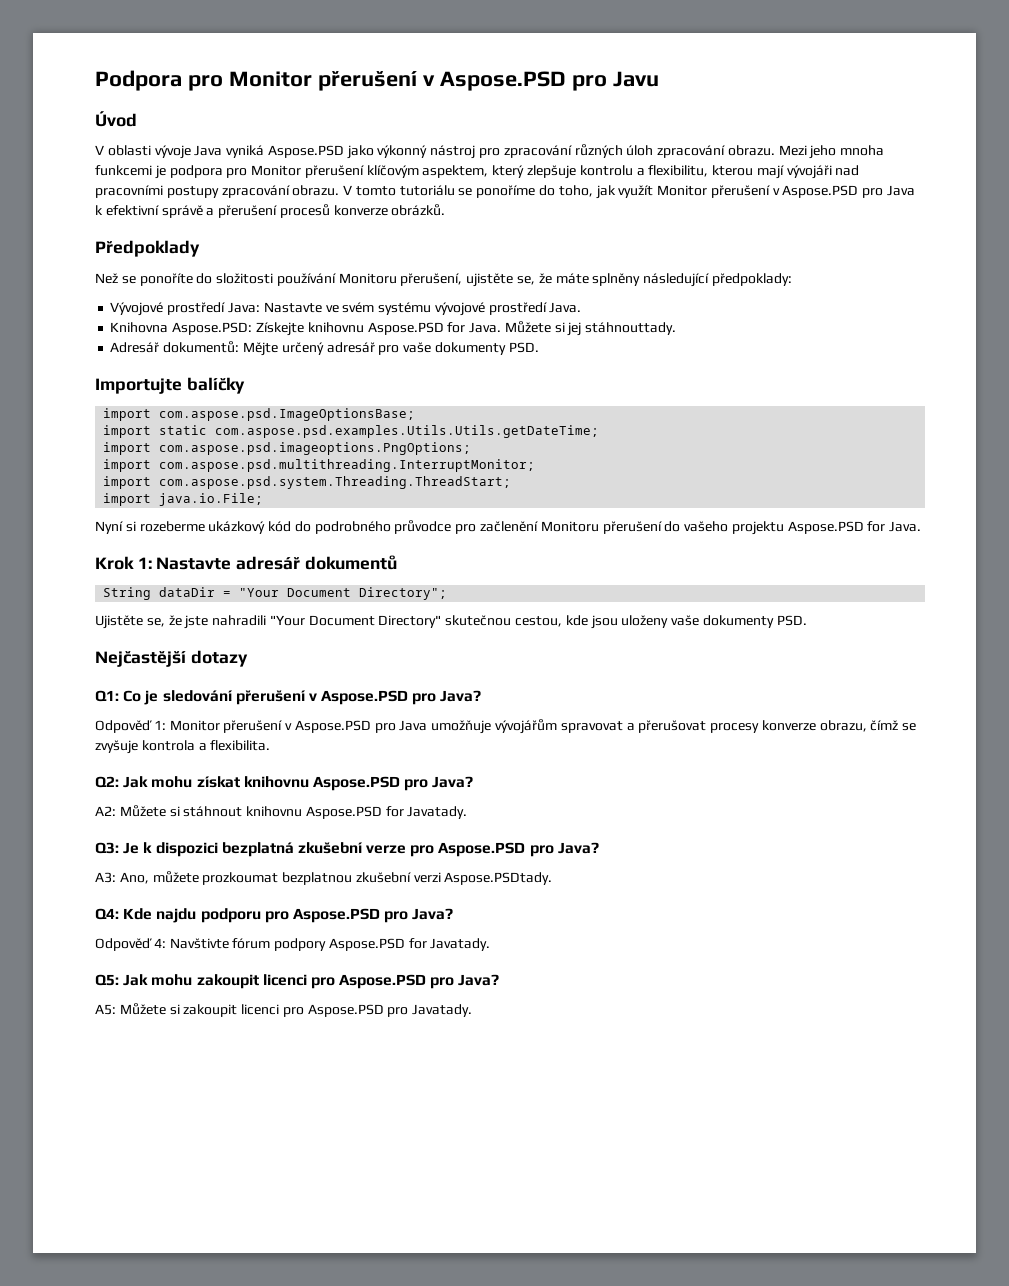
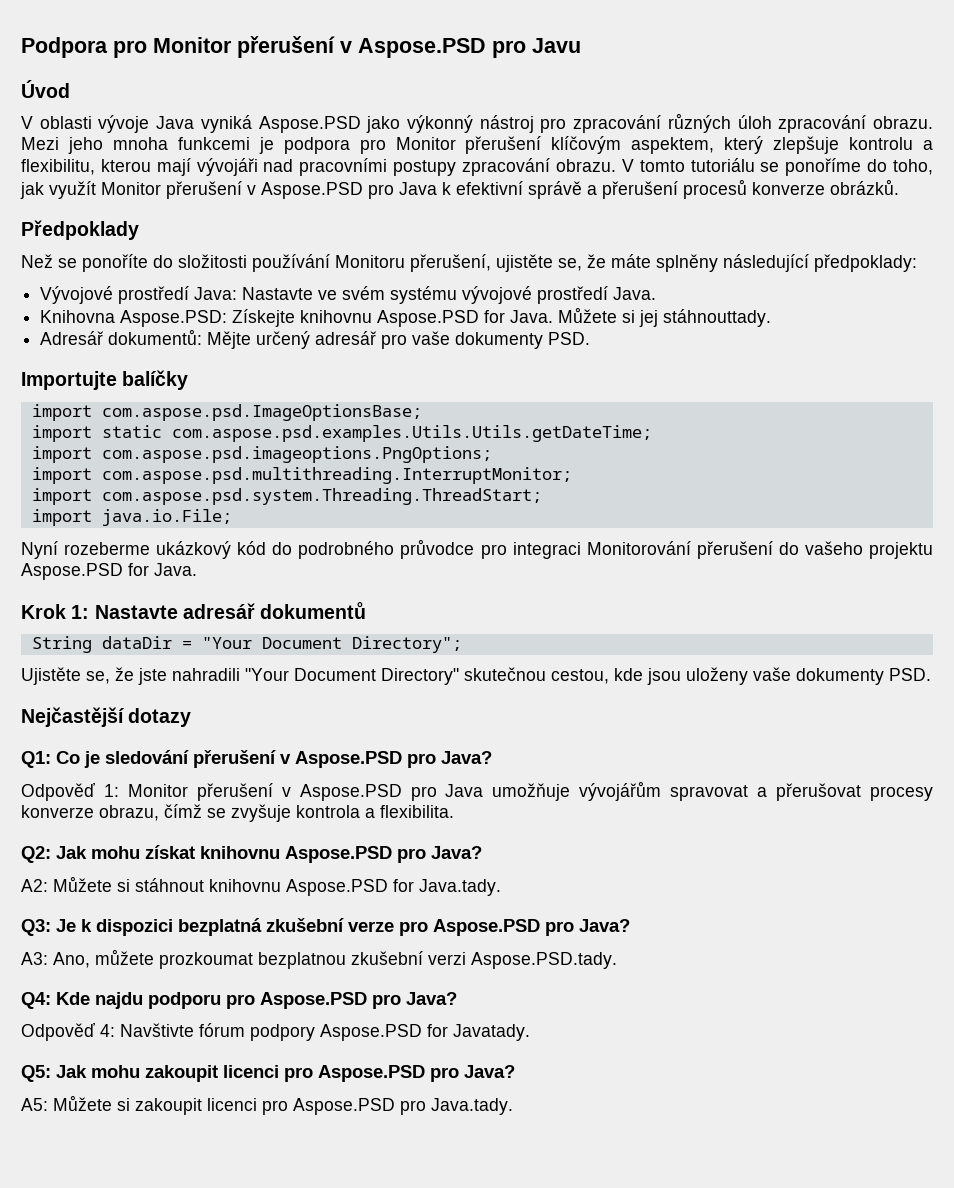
- Nyní si rozeberme ukázkový kód do podrobného průvodce pro začlenění Monitoru přerušení do vašeho projektu Aspose.PSD for Java.
+ Nyní rozeberme ukázkový kód do podrobného průvodce pro integraci Monitorování přerušení do vašeho projektu Aspose.PSD for Java.
- A2: Můžete si stáhnout knihovnu Aspose.PSD for Javatady.
+ A2: Můžete si stáhnout knihovnu Aspose.PSD for Java.tady.
- A3: Ano, můžete prozkoumat bezplatnou zkušební verzi Aspose.PSDtady.
+ A3: Ano, můžete prozkoumat bezplatnou zkušební verzi Aspose.PSD.tady.
- A5: Můžete si zakoupit licenci pro Aspose.PSD pro Javatady.
+ A5: Můžete si zakoupit licenci pro Aspose.PSD pro Java.tady.

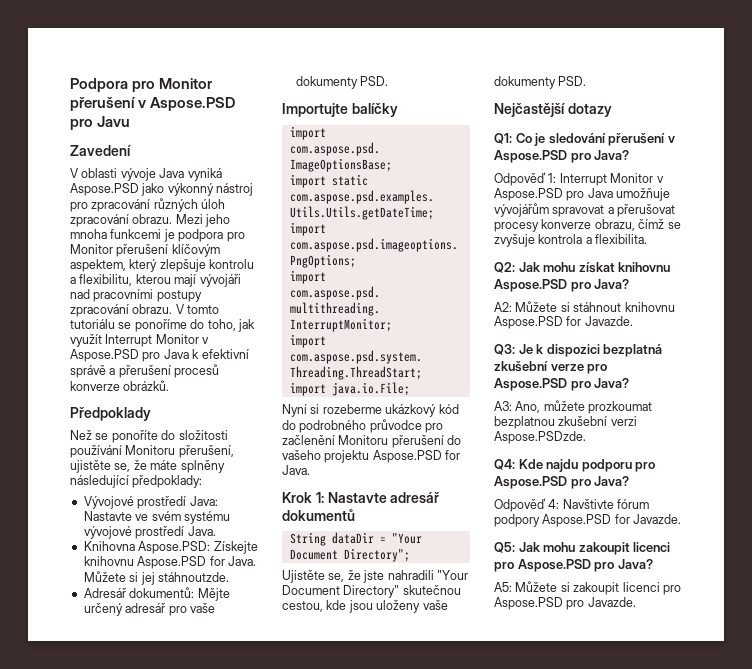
- Úvod
+ Zavedení
- V tomto tutoriálu se ponoříme do toho, jak využít Monitor přerušení v Aspose.PSD pro Java k efektivní správě a přerušení procesů konverze obrázků.
+ V tomto tutoriálu se ponoříme do toho, jak využít Interrupt Monitor v Aspose.PSD pro Java k efektivní správě a přerušení procesů konverze obrázků.
- Můžete si jej stáhnouttady.
+ Můžete si jej stáhnoutzde.
- Nyní rozeberme ukázkový kód do podrobného průvodce pro integraci Monitorování přerušení do vašeho projektu Aspose.PSD for Java.
+ Nyní si rozeberme ukázkový kód do podrobného průvodce pro začlenění Monitoru přerušení do vašeho projektu Aspose.PSD for Java.
- Odpověď 1: Monitor přerušení v Aspose.PSD pro Java umožňuje vývojářům spravovat a přerušovat procesy konverze obrazu, čímž se zvyšuje kontrola a flexibilita.
+ Odpověď 1: Interrupt Monitor v Aspose.PSD pro Java umožňuje vývojářům spravovat a přerušovat procesy konverze obrazu, čímž se zvyšuje kontrola a flexibilita.
- A2: Můžete si stáhnout knihovnu Aspose.PSD for Java.tady.
+ A2: Můžete si stáhnout knihovnu Aspose.PSD for Javazde.
- A3: Ano, můžete prozkoumat bezplatnou zkušební verzi Aspose.PSD.tady.
+ A3: Ano, můžete prozkoumat bezplatnou zkušební verzi Aspose.PSDzde.
- Odpověď 4: Navštivte fórum podpory Aspose.PSD for Javatady.
+ Odpověď 4: Navštivte fórum podpory Aspose.PSD for Javazde.
- A5: Můžete si zakoupit licenci pro Aspose.PSD pro Java.tady.
+ A5: Můžete si zakoupit licenci pro Aspose.PSD pro Javazde.

